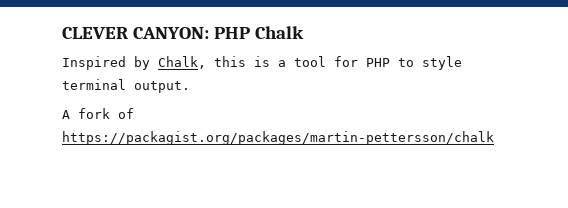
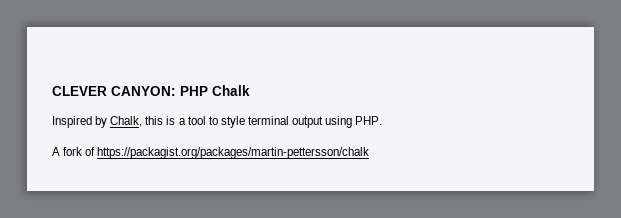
- Inspired by Chalk, this is a tool for PHP to style terminal output.
+ Inspired by Chalk, this is a tool to style terminal output using PHP.

